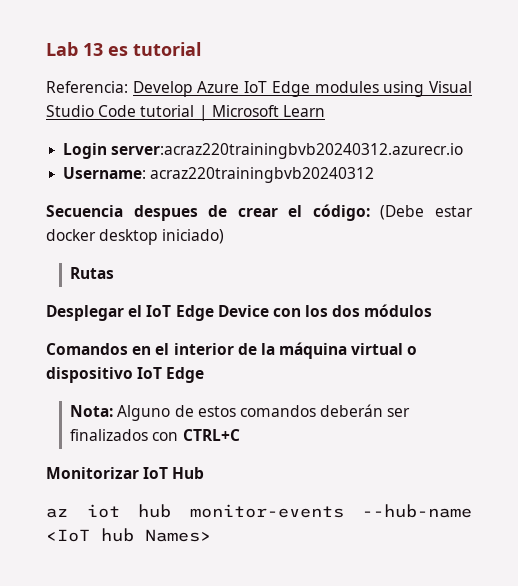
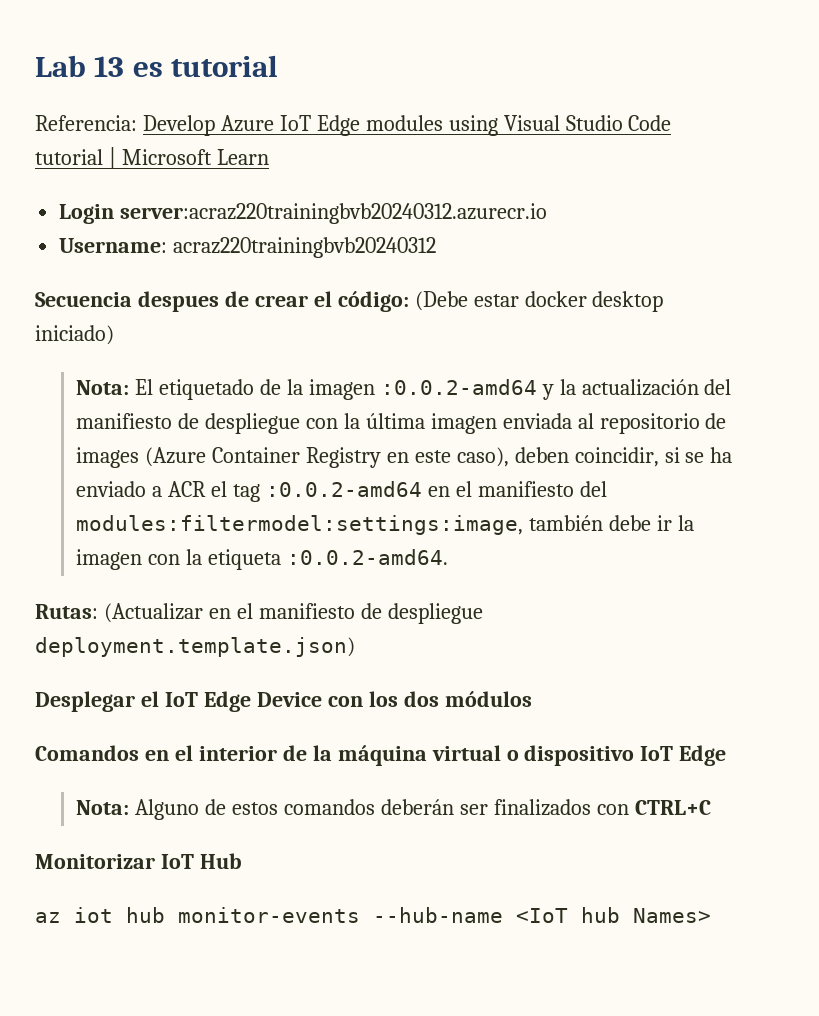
- Rutas
+ Nota: El etiquetado de la imagen :0.0.2-amd64 y la actualización del manifiesto de despliegue con la última imagen enviada al repositorio de images (Azure Container Registry en este caso), deben coincidir, si se ha enviado a ACR el tag :0.0.2-amd64 en el manifiesto del modules:filtermodel:settings:image, también debe ir la imagen con la etiqueta :0.0.2-amd64.
+ Rutas: (Actualizar en el manifiesto de despliegue deployment.template.json)

